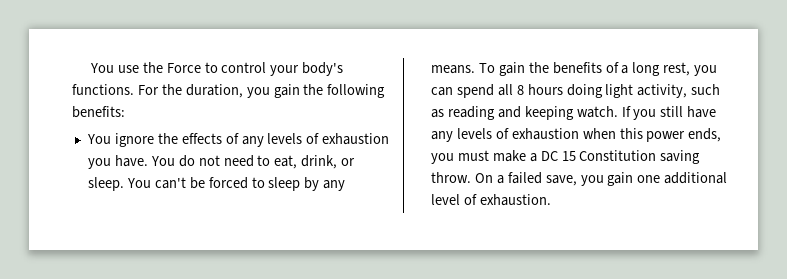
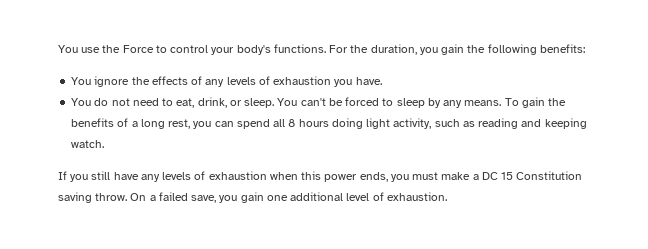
- You ignore the effects of any levels of exhaustion you have. You do not need to eat, drink, or sleep.
+ You ignore the effects of any levels of exhaustion you have.
+ You do not need to eat, drink, or sleep.
- To gain the benefits of a long rest, you can spend all 8 hours doing light activity, such as reading and keeping watch. If you still have any levels of exhaustion when this power ends, you must make a DC 15 Constitution saving throw.
+ To gain the benefits of a long rest, you can spend all 8 hours doing light activity, such as reading and keeping watch.
+ If you still have any levels of exhaustion when this power ends, you must make a DC 15 Constitution saving throw.

